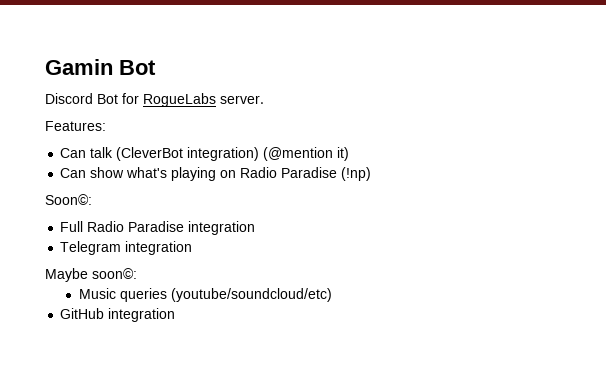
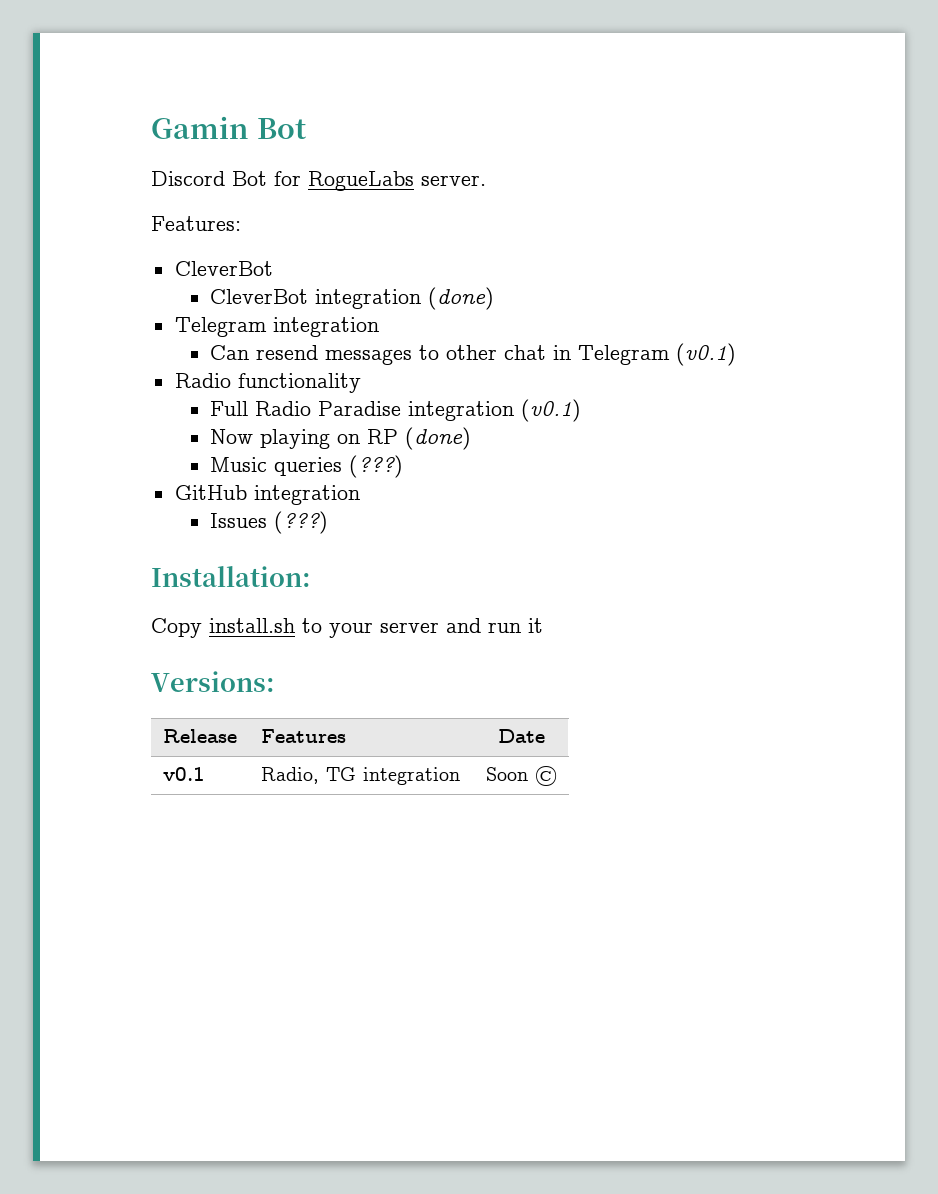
  Features:
- Can talk (CleverBot integration) (@mention it)
- Can show what's playing on Radio Paradise (!np)
- Soon©:
- Full Radio Paradise integration
+ CleverBot
+ CleverBot integration (done)
  Telegram integration
- Maybe soon©:
+ Can resend messages to other chat in Telegram (v0.1)
+ Radio functionality
+ Full Radio Paradise integration (v0.1)
+ Now playing on RP (done)
- Music queries (youtube/soundcloud/etc)
+ Music queries (???)
+ Issues (???)
+ Installation:
+ Copy install.sh to your server and run it
+ Versions:
+ Release | Features | Date
+ v0.1 | Radio, TG integration | Soon ©

